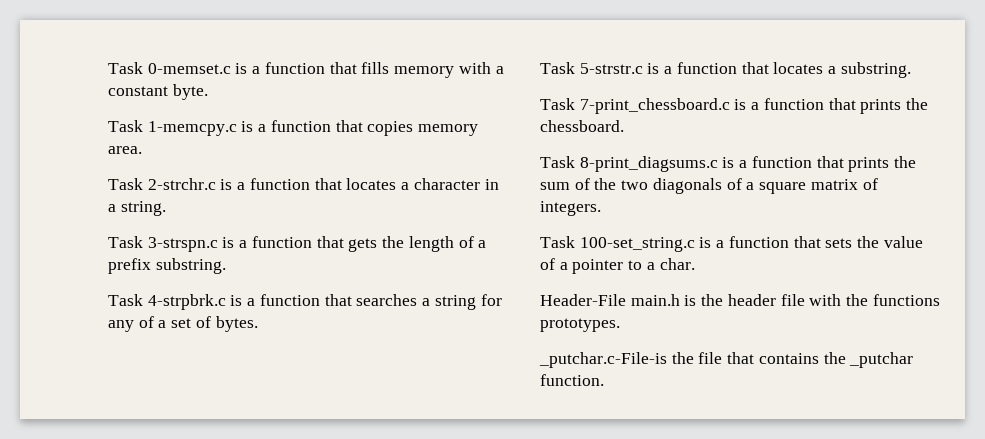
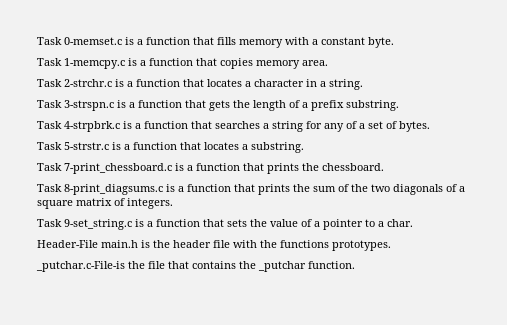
- Task 100-set_string.c is a function that sets the value of a pointer to a char.
+ Task 9-set_string.c is a function that sets the value of a pointer to a char.

